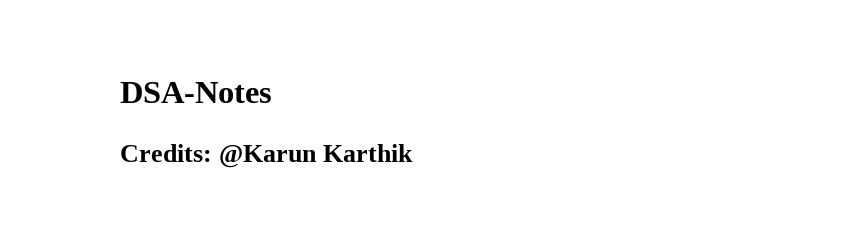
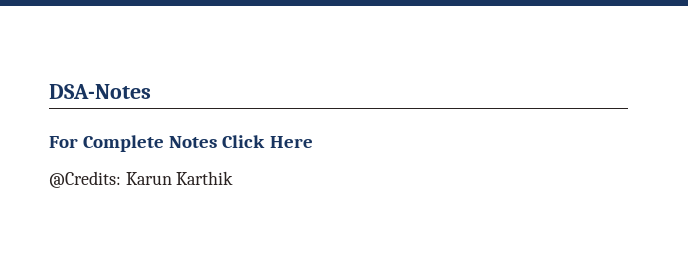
- Credits: @Karun Karthik
+ For Complete Notes Click Here
+ @Credits: Karun Karthik

